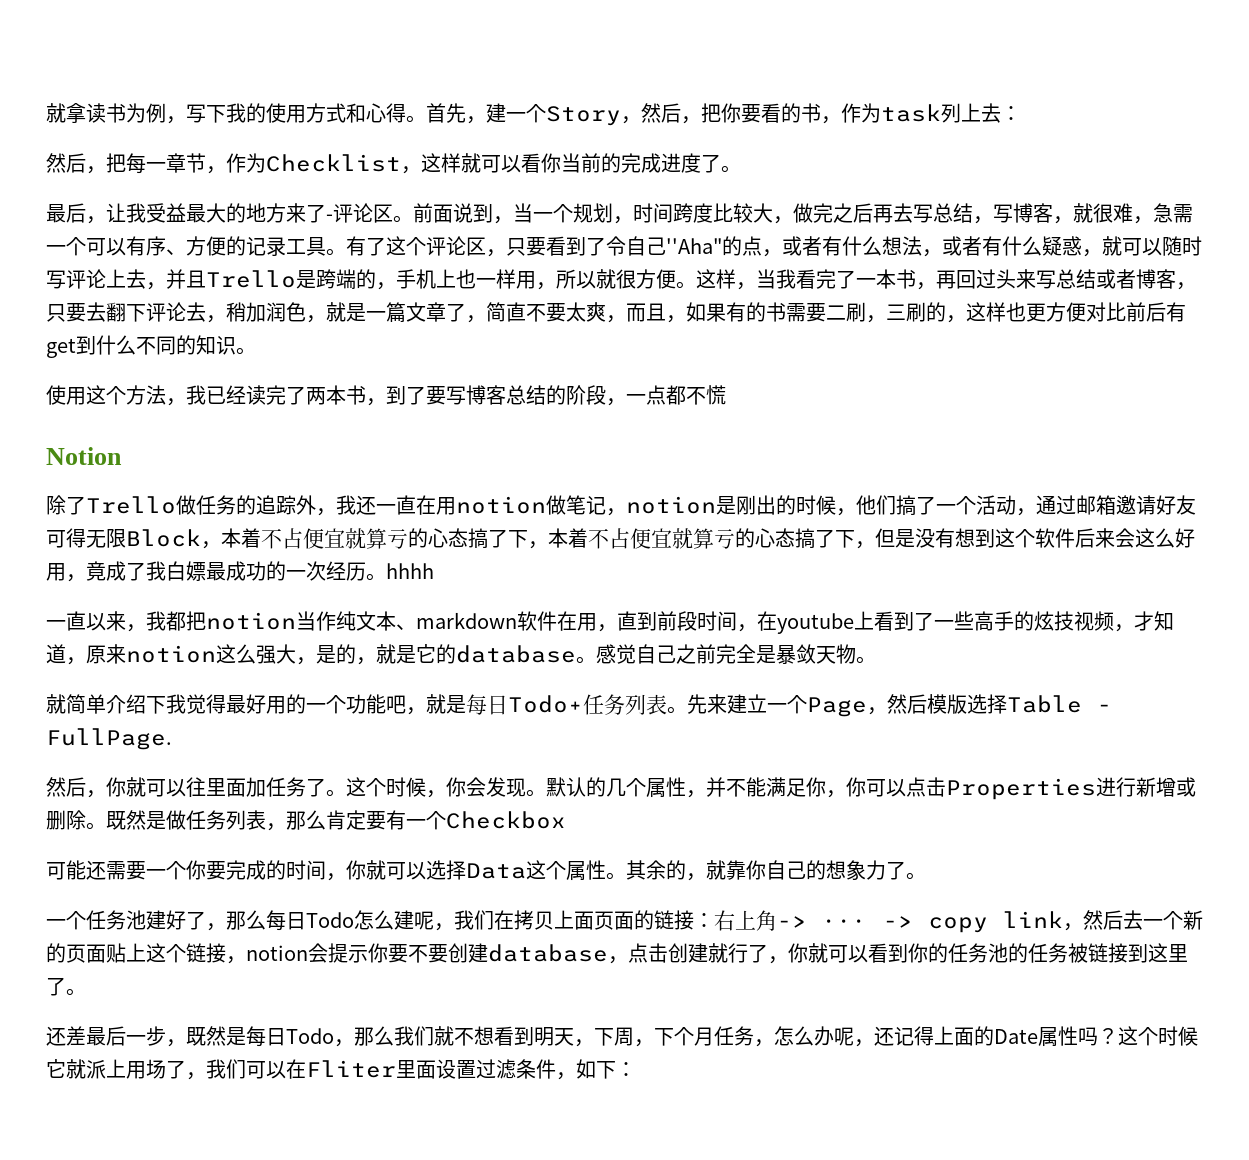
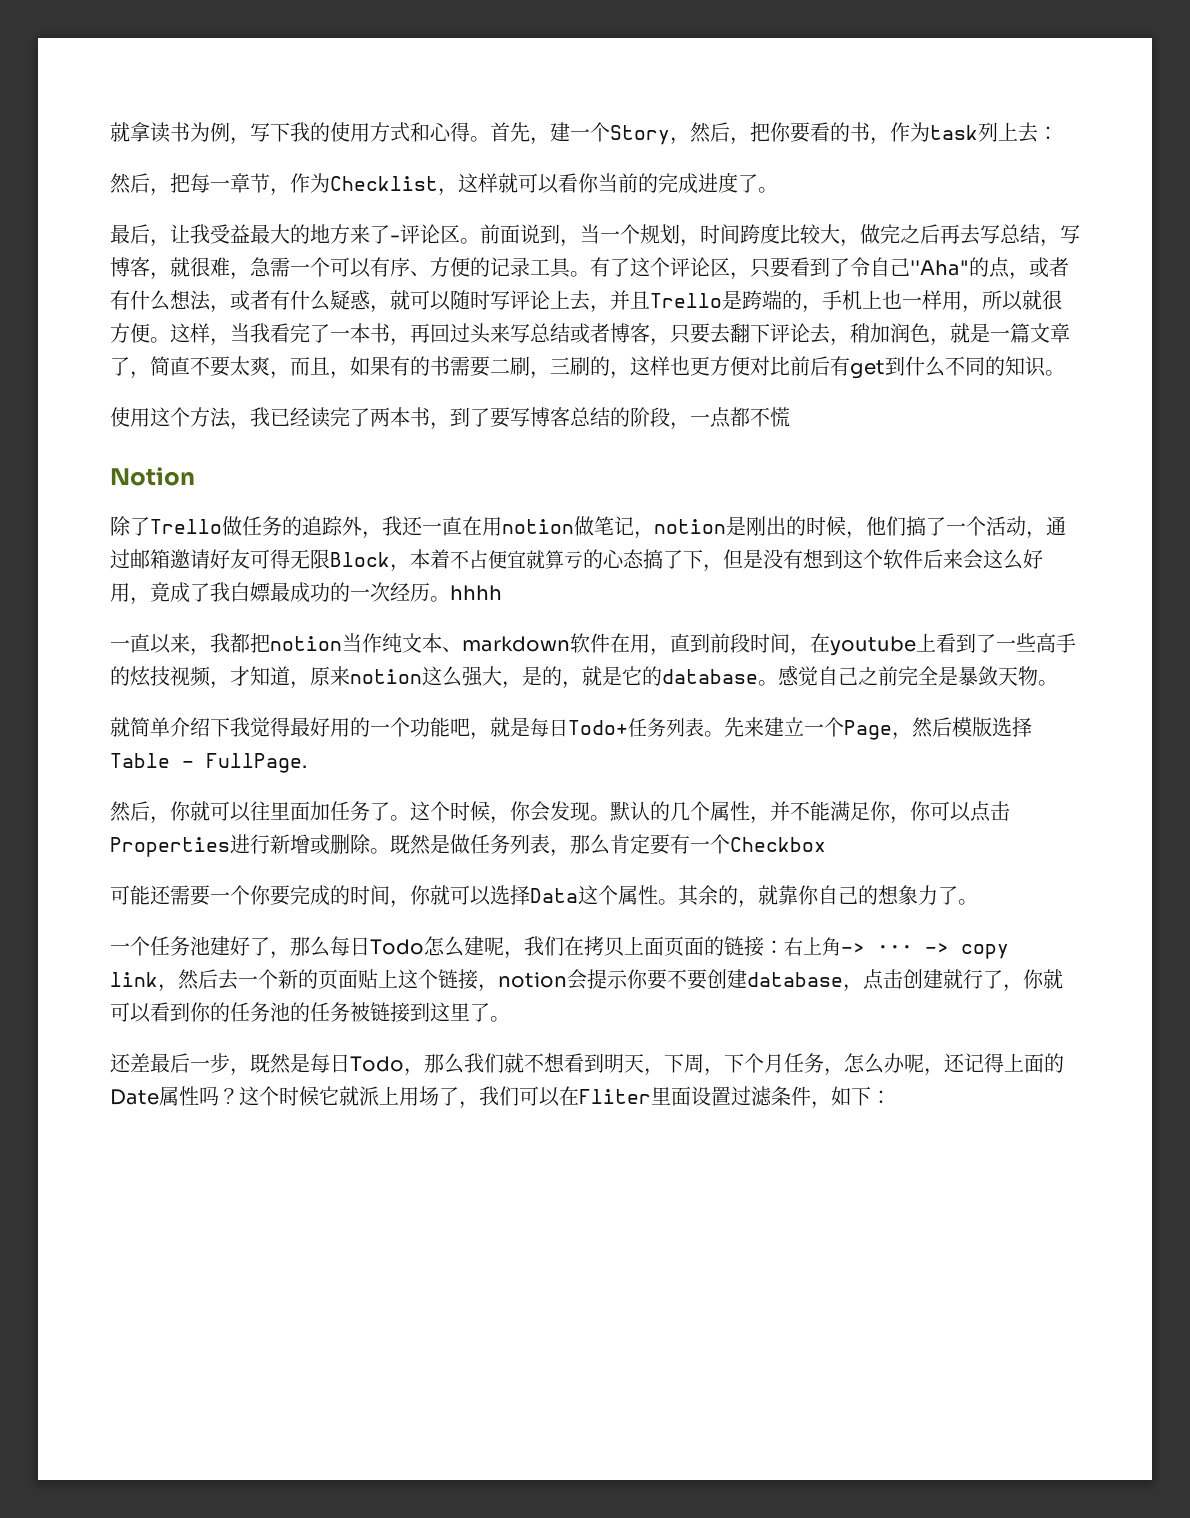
- 除了Trello做任务的追踪外，我还一直在用notion做笔记，notion是刚出的时候，他们搞了一个活动，通过邮箱邀请好友可得无限Block，本着不占便宜就算亏的心态搞了下，本着不占便宜就算亏的心态搞了下，但是没有想到这个软件后来会这么好用，竟成了我白嫖最成功的一次经历。hhhh
+ 除了Trello做任务的追踪外，我还一直在用notion做笔记，notion是刚出的时候，他们搞了一个活动，通过邮箱邀请好友可得无限Block，本着不占便宜就算亏的心态搞了下，但是没有想到这个软件后来会这么好用，竟成了我白嫖最成功的一次经历。hhhh

